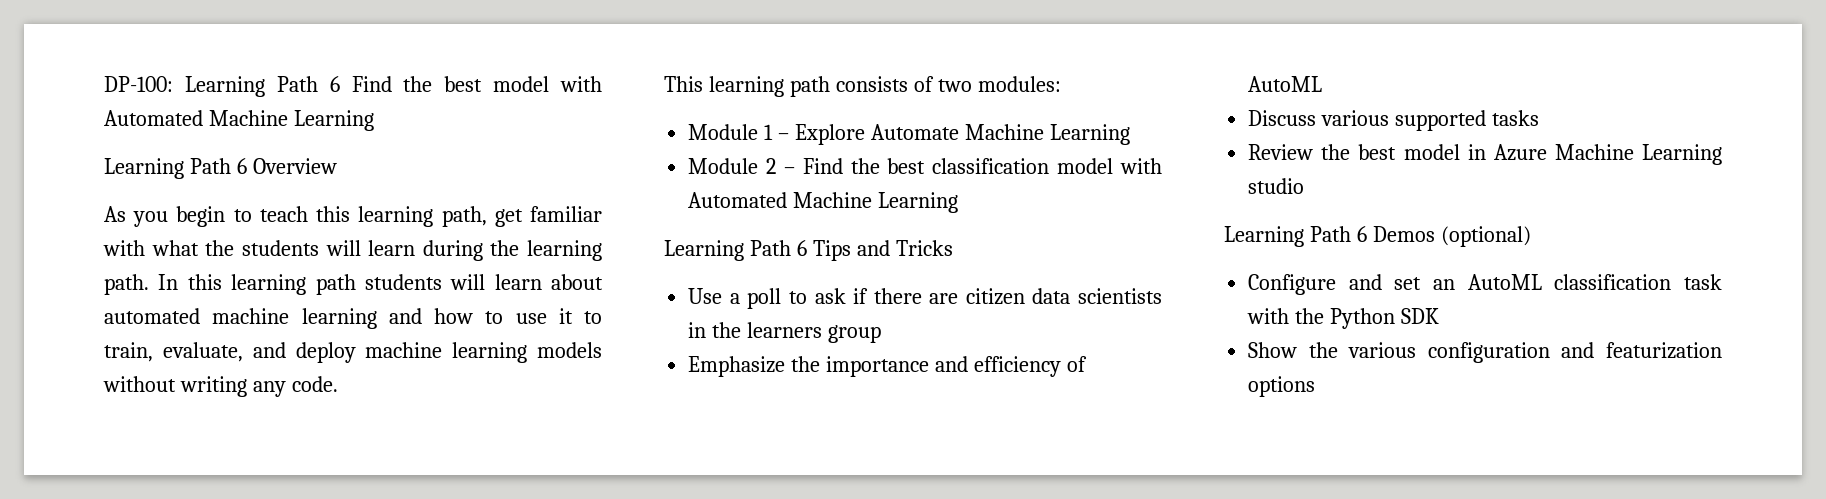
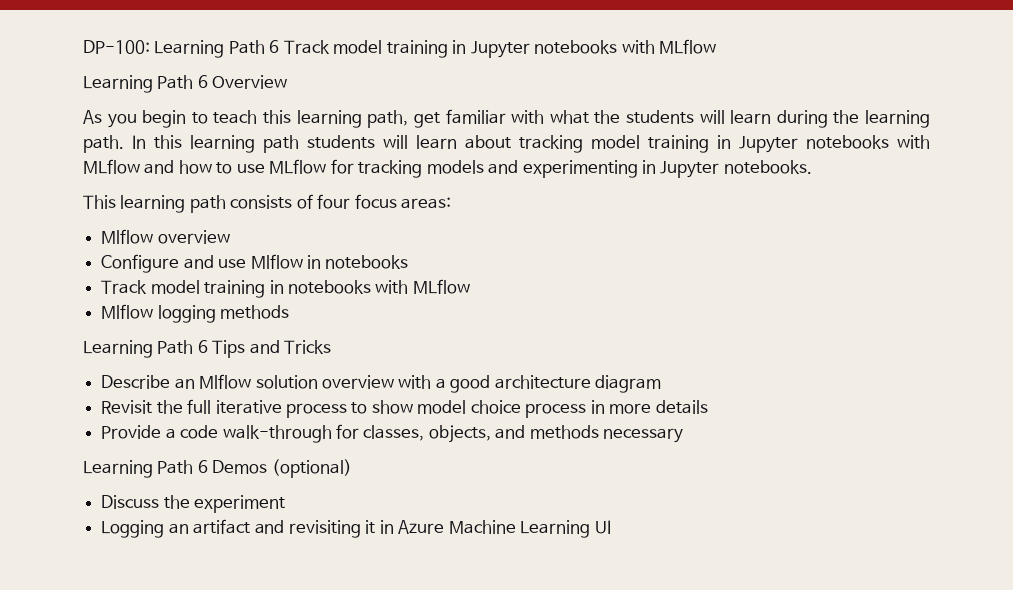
- DP-100: Learning Path 6 Find the best model with Automated Machine Learning
+ DP-100: Learning Path 6 Track model training in Jupyter notebooks with MLflow
- In this learning path students will learn about automated machine learning and how to use it to train, evaluate, and deploy machine learning models without writing any code.
+ In this learning path students will learn about tracking model training in Jupyter notebooks with MLflow and how to use MLflow for tracking models and experimenting in Jupyter notebooks.
- This learning path consists of two modules:
- Module 1 – Explore Automate Machine Learning
- Module 2 – Find the best classification model with Automated Machine Learning
+ This learning path consists of four focus areas:
+ Mlflow overview
+ Configure and use Mlflow in notebooks
+ Track model training in notebooks with MLflow
+ Mlflow logging methods
- Use a poll to ask if there are citizen data scientists in the learners group
- Emphasize the importance and efficiency of AutoML
- Discuss various supported tasks
- Review the best model in Azure Machine Learning studio
+ Describe an Mlflow solution overview with a good architecture diagram
+ Revisit the full iterative process to show model choice process in more details
+ Provide a code walk-through for classes, objects, and methods necessary
- Configure and set an AutoML classification task with the Python SDK
- Show the various configuration and featurization options
+ Discuss the experiment
+ Logging an artifact and revisiting it in Azure Machine Learning UI

